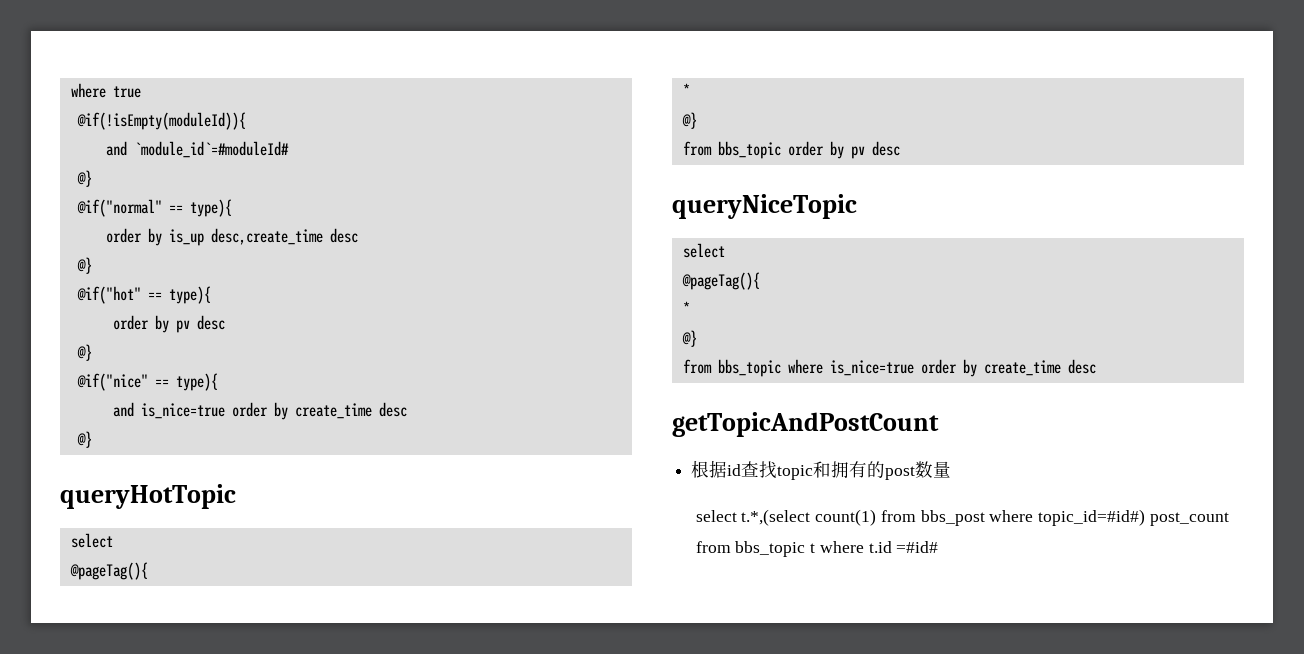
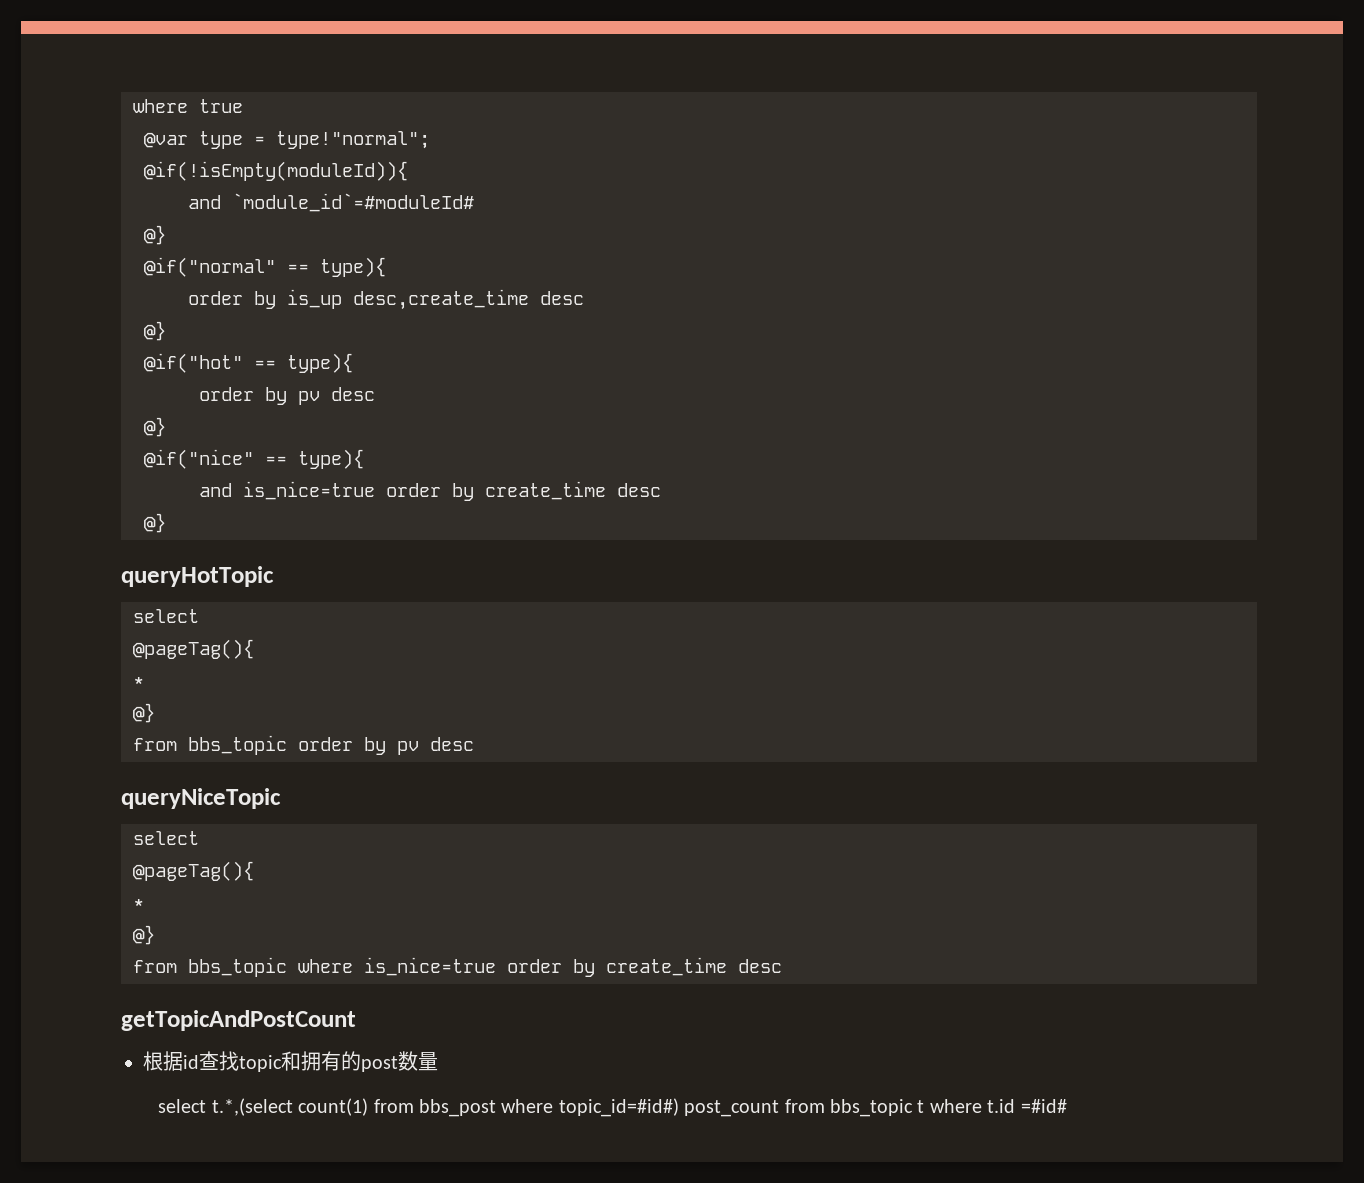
+ @var type = type!"normal";

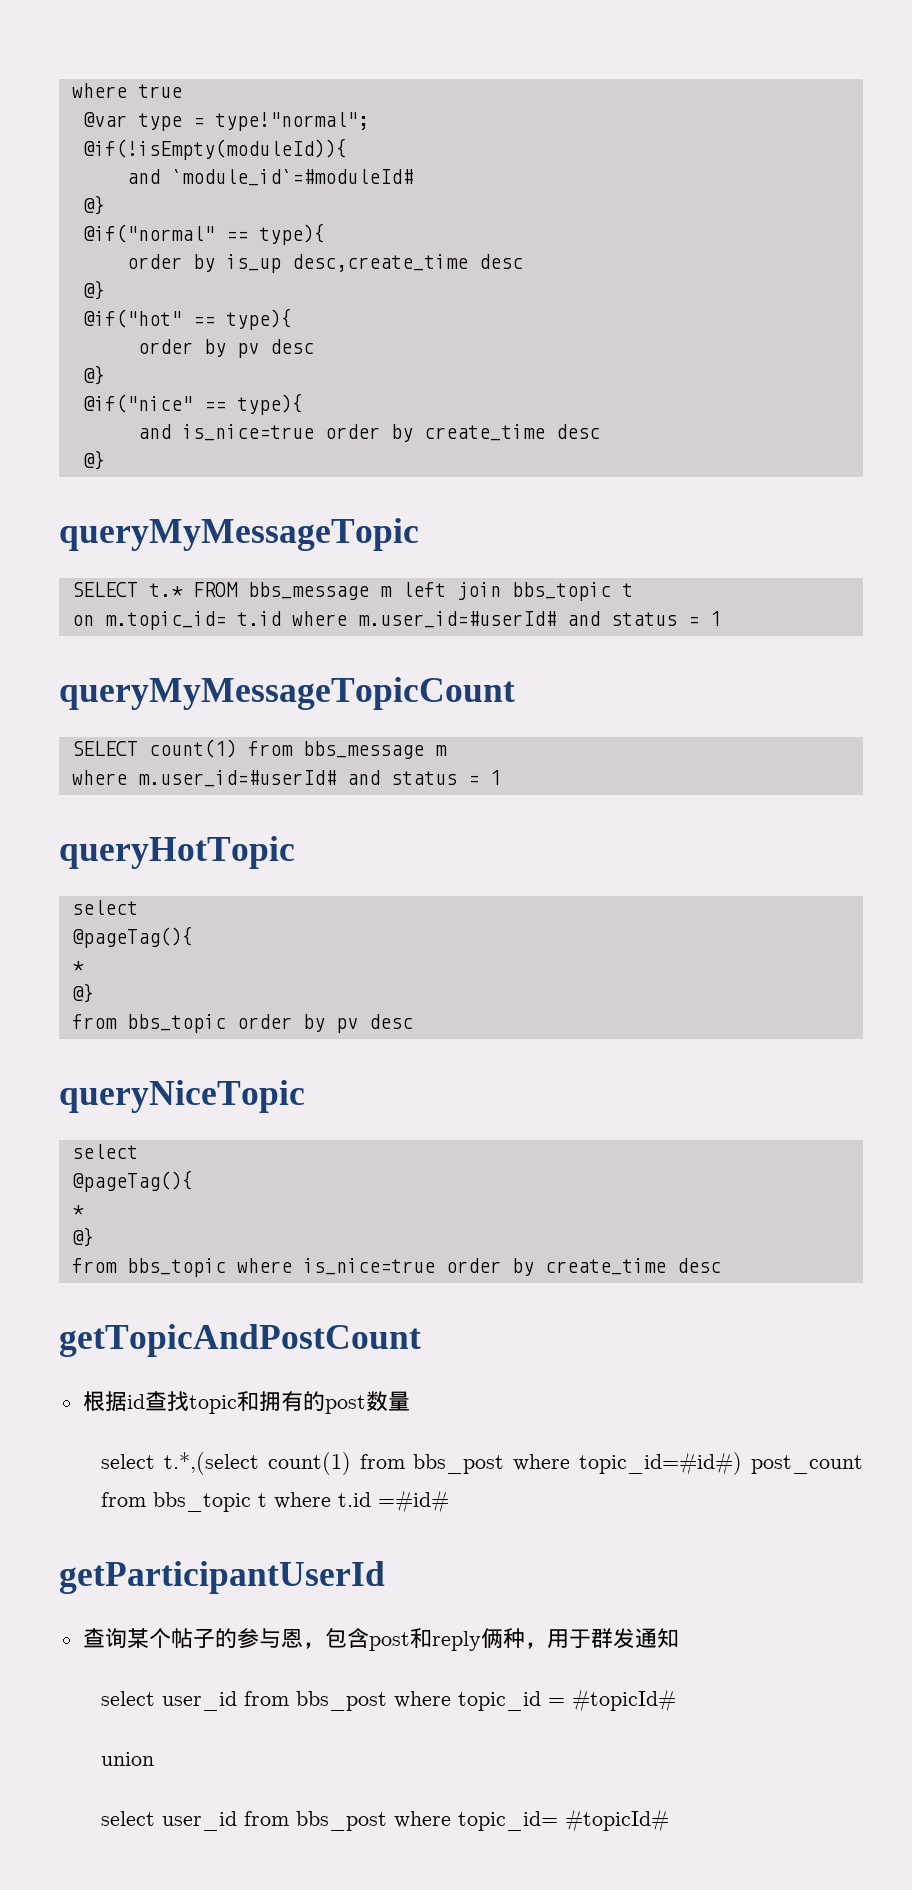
+ queryMyMessageTopic
+ SELECT t.* FROM bbs_message m left join bbs_topic t
+ on m.topic_id= t.id where m.user_id=#userId# and status = 1
+ queryMyMessageTopicCount
+ SELECT count(1) from bbs_message m
+ where m.user_id=#userId# and status = 1
+ getParticipantUserId
+ 查询某个帖子的参与恩，包含post和reply俩种，用于群发通知
+ select user_id from bbs_post where topic_id = #topicId#
+ union
+ select user_id from bbs_post where topic_id= #topicId#

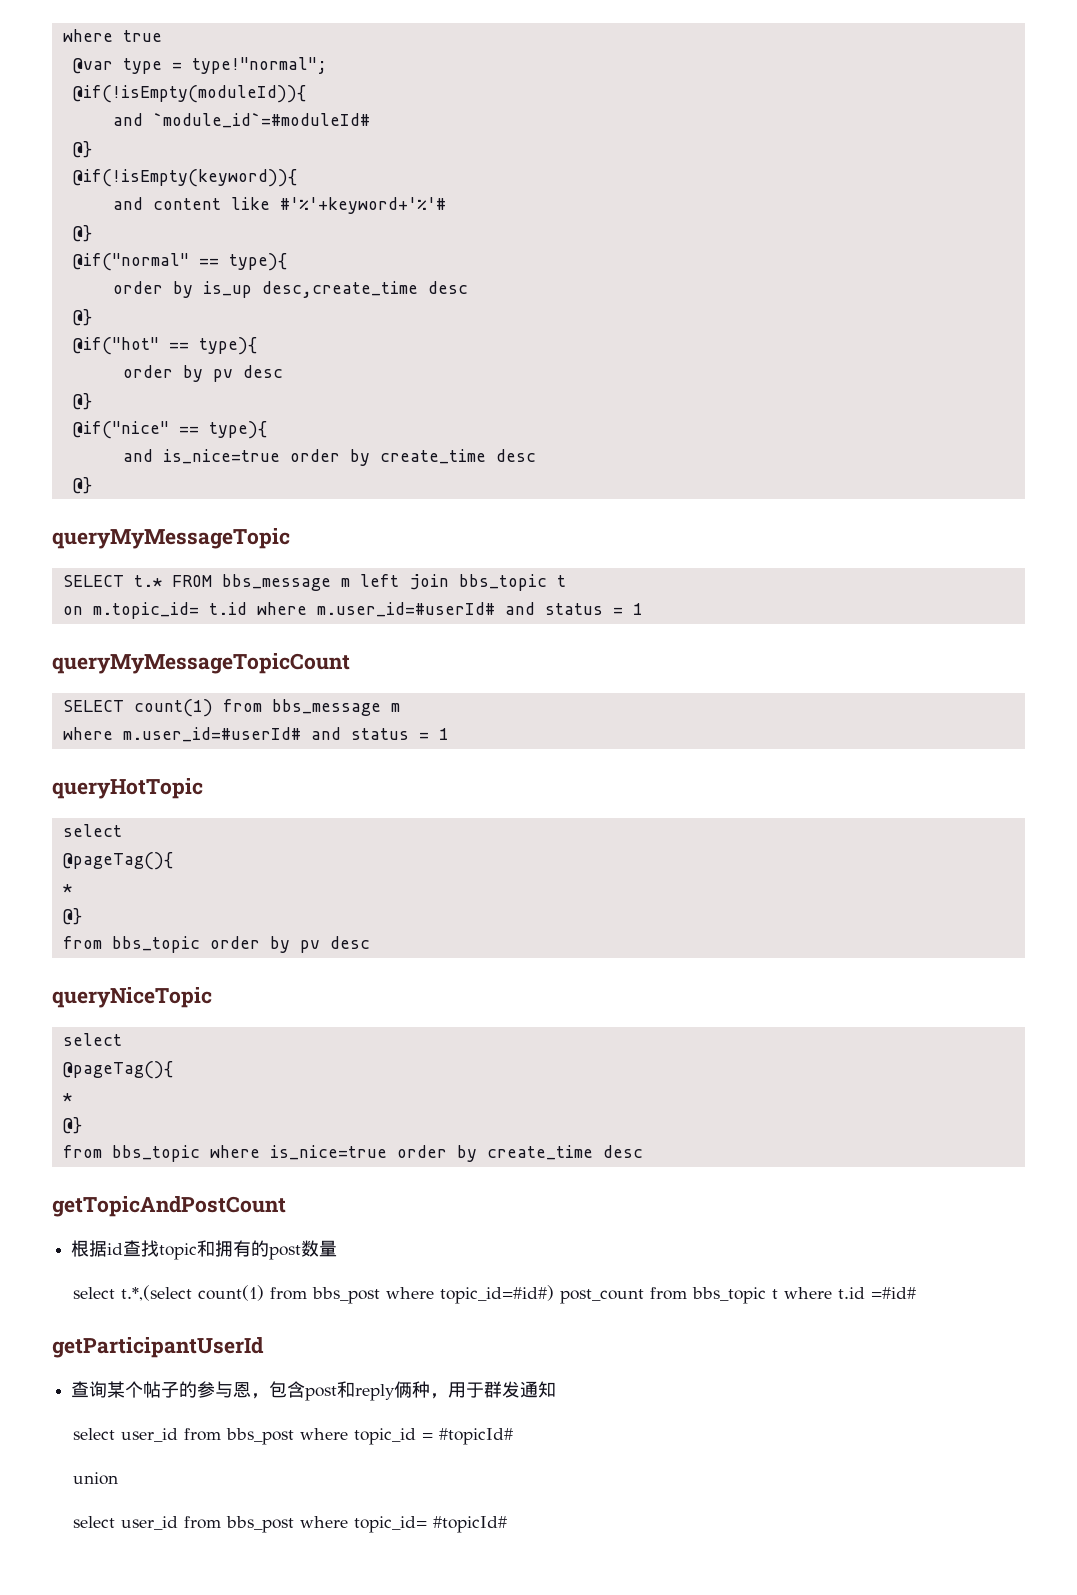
+ @if(!isEmpty(keyword)){
+ and content like #'%'+keyword+'%'#
+ @}

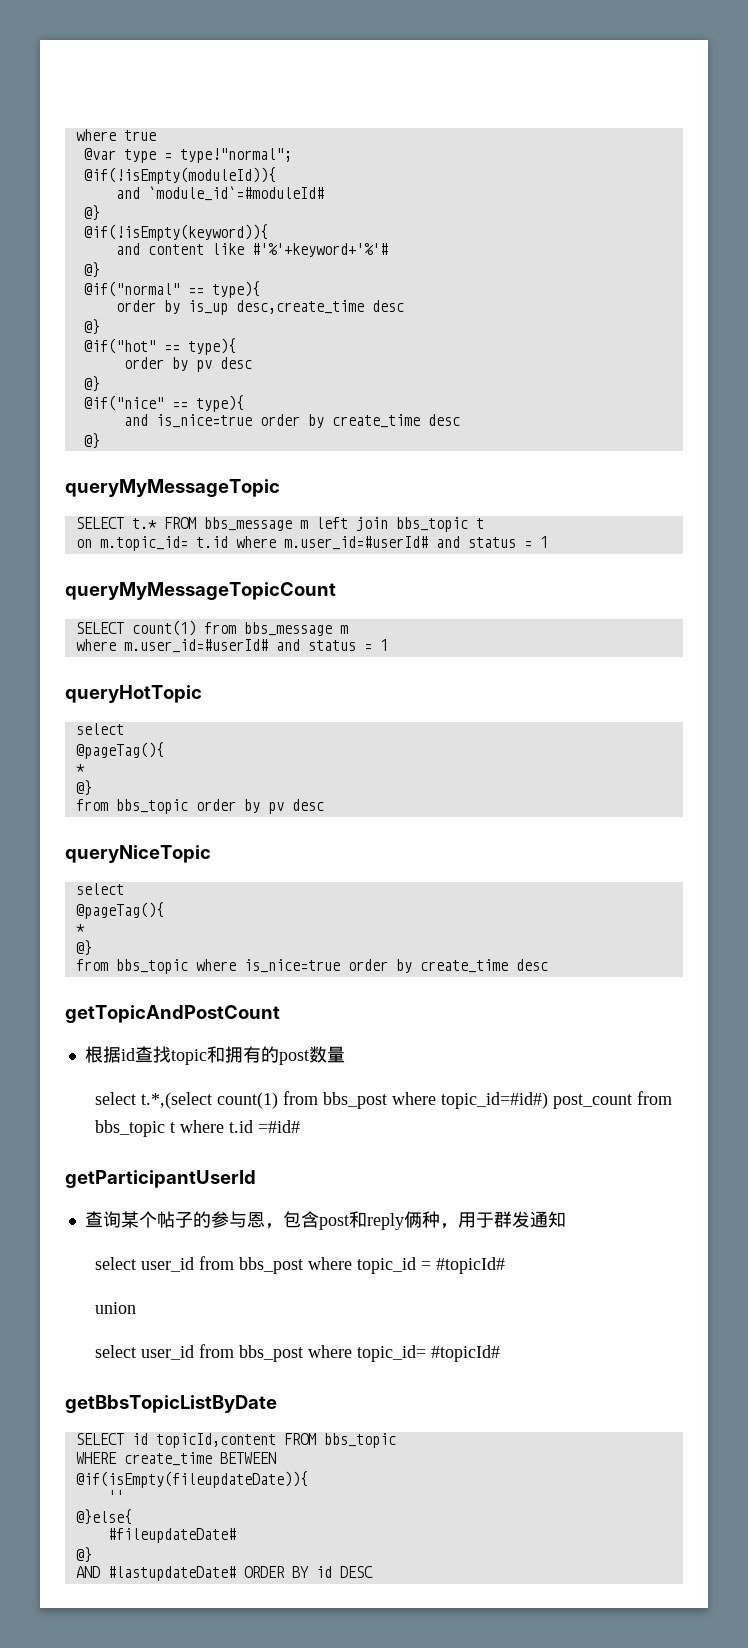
+ getBbsTopicListByDate
+ SELECT id topicId,content FROM bbs_topic
+ WHERE create_time BETWEEN
+ @if(isEmpty(fileupdateDate)){
+ ''
+ @}else{
+ #fileupdateDate#
+ @}
+ AND #lastupdateDate# ORDER BY id DESC

